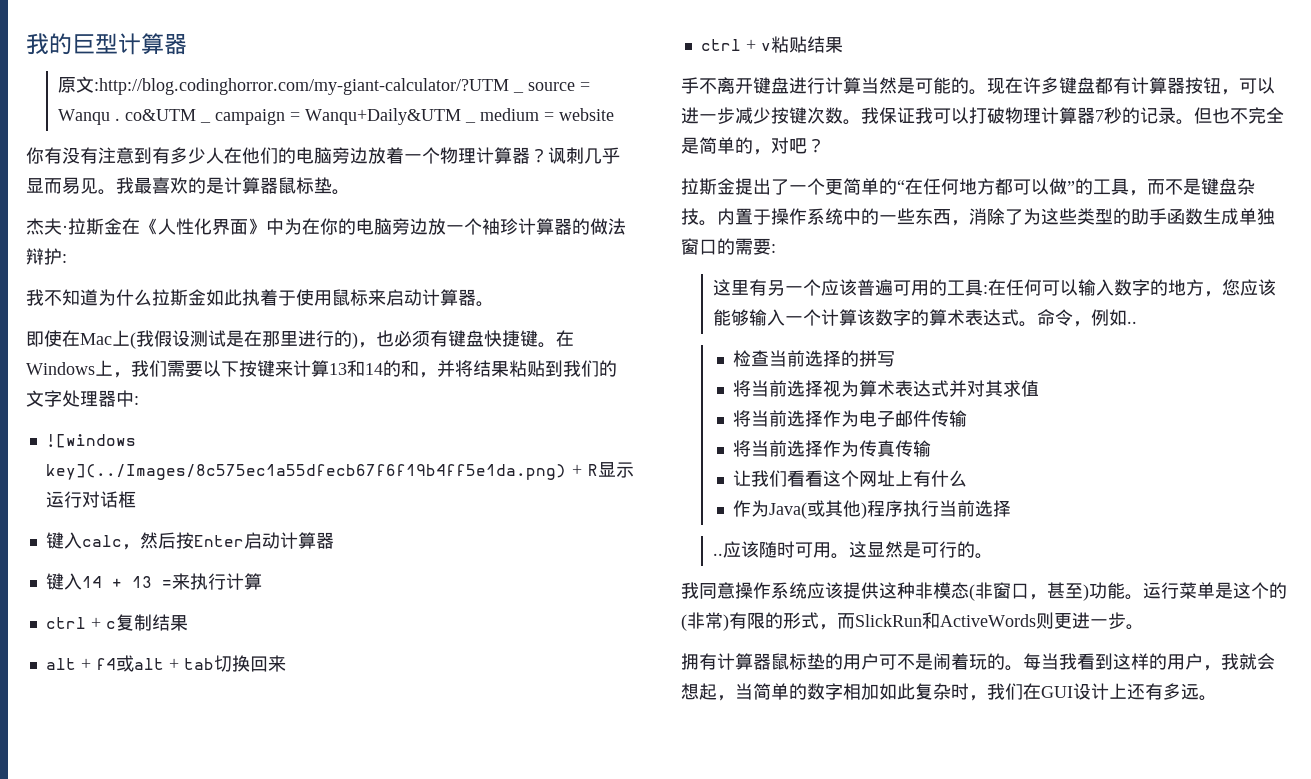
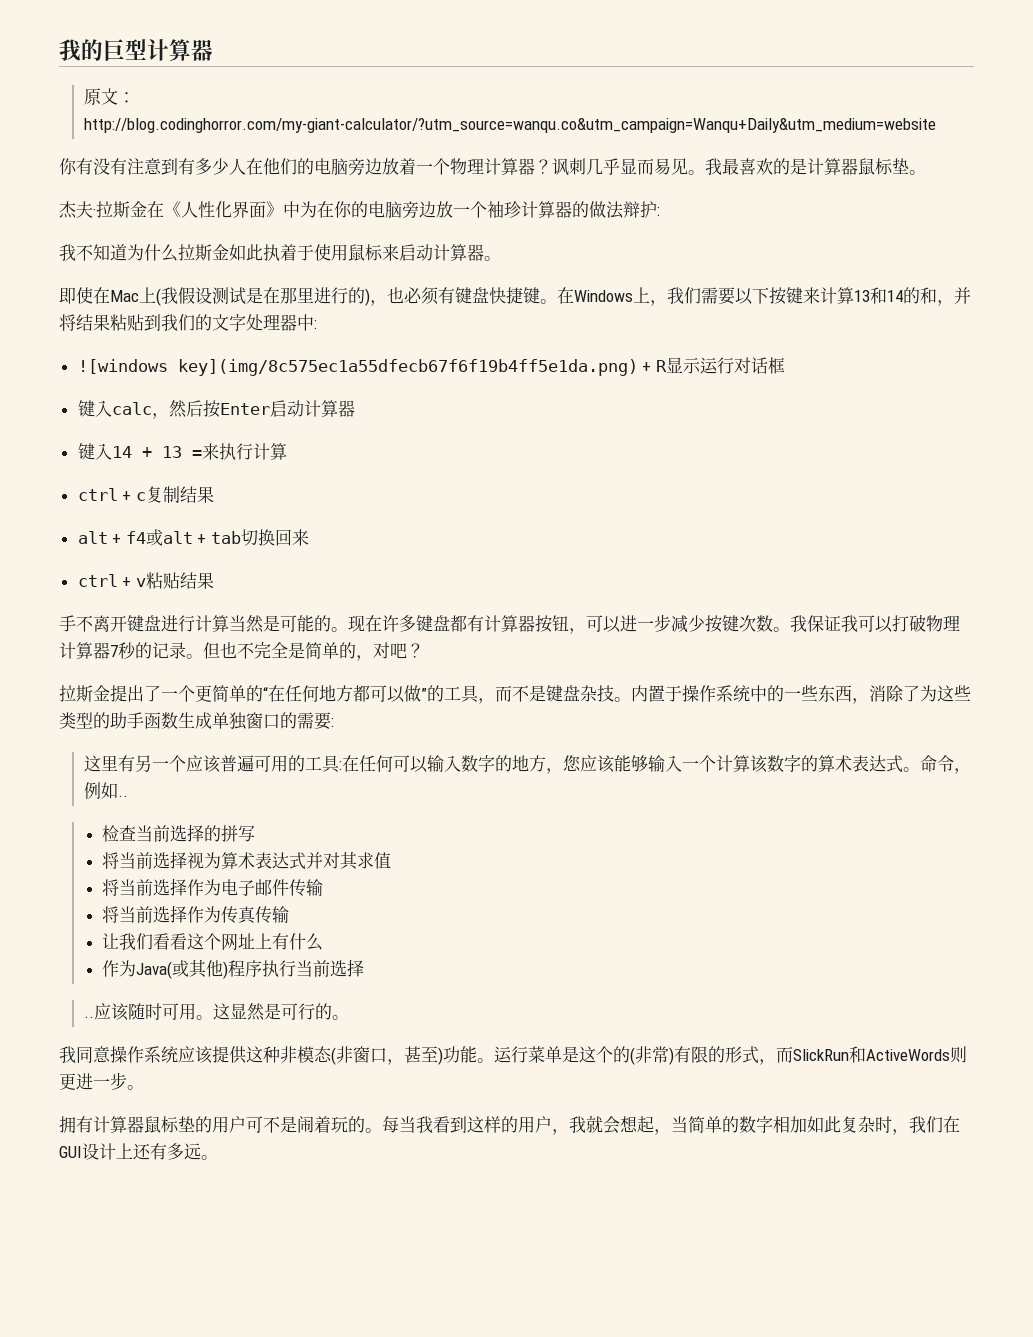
- 原文:http://blog.codinghorror.com/my-giant-calculator/?UTM _ source = Wanqu . co&UTM _ campaign = Wanqu+Daily&UTM _ medium = website
+ 原文：http://blog.codinghorror.com/my-giant-calculator/?utm_source=wanqu.co&utm_campaign=Wanqu+Daily&utm_medium=website
- ![windows key](../Images/8c575ec1a55dfecb67f6f19b4ff5e1da.png) + R显示运行对话框
+ ![windows key](img/8c575ec1a55dfecb67f6f19b4ff5e1da.png) + R显示运行对话框

